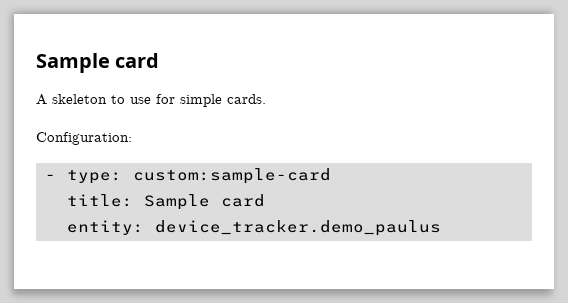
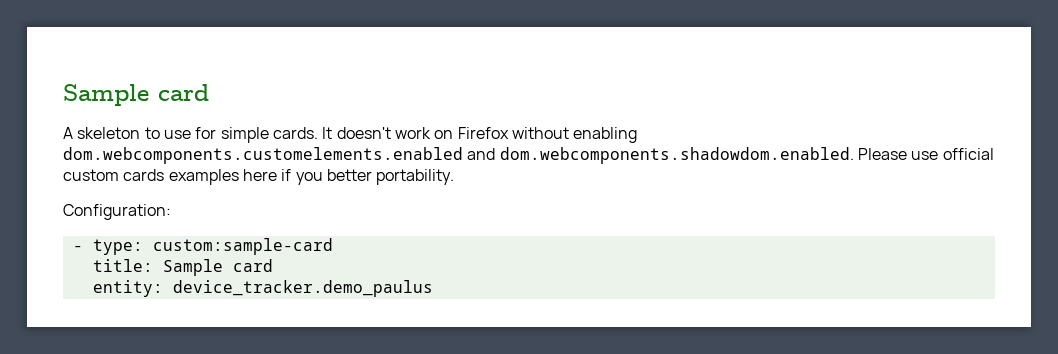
+ It doesn't work on Firefox without enabling dom.webcomponents.customelements.enabled and dom.webcomponents.shadowdom.enabled. Please use official custom cards examples here if you better portability.

